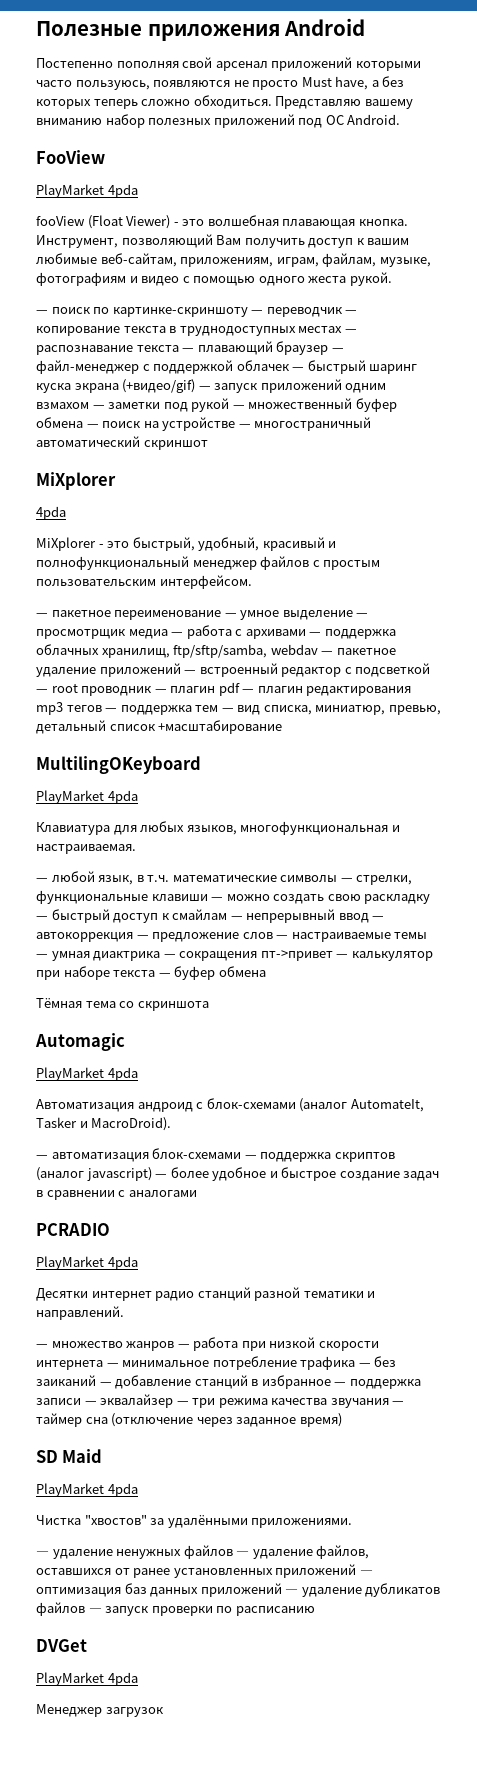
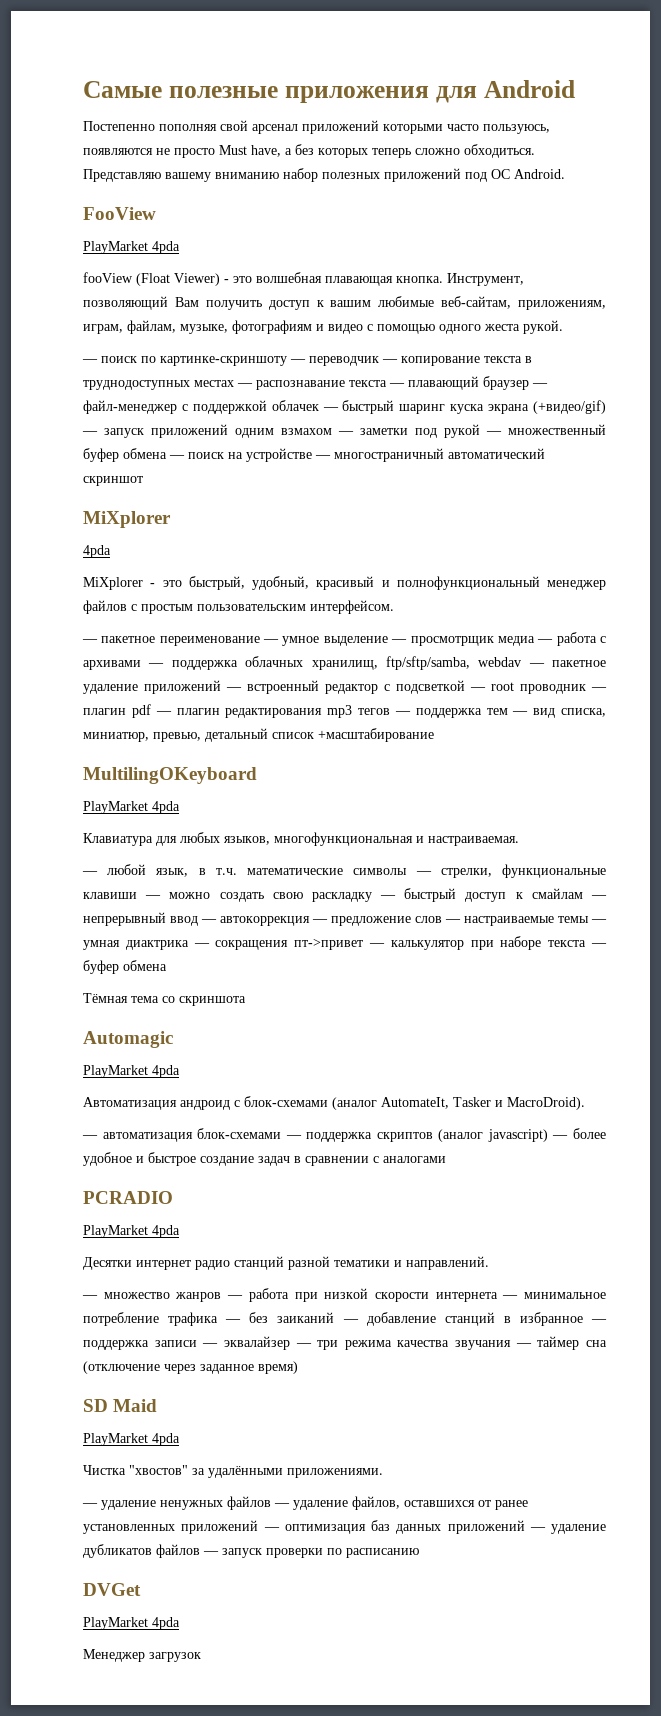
- Полезные приложения Android
+ Самые полезные приложения для Android

